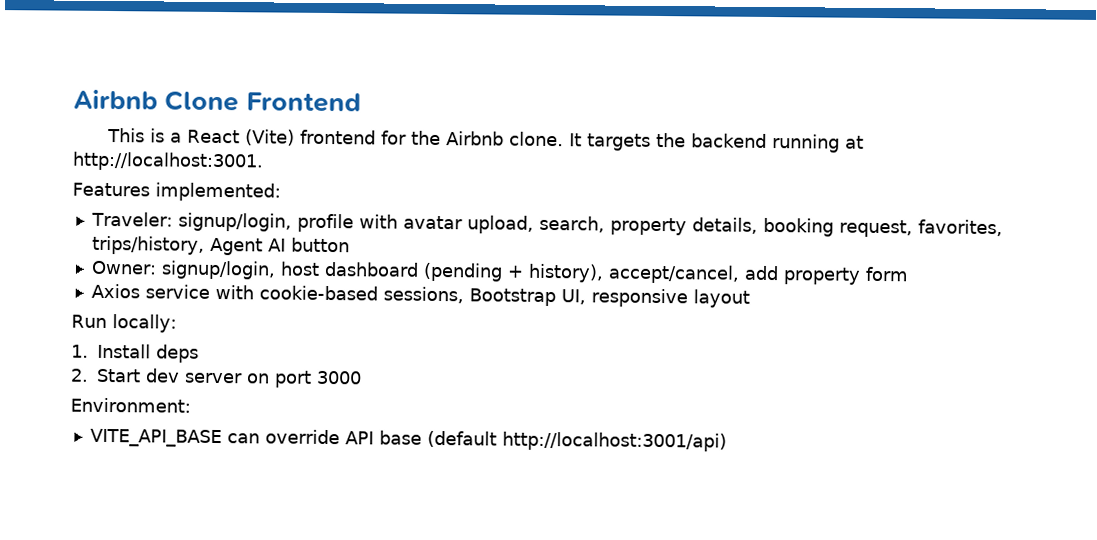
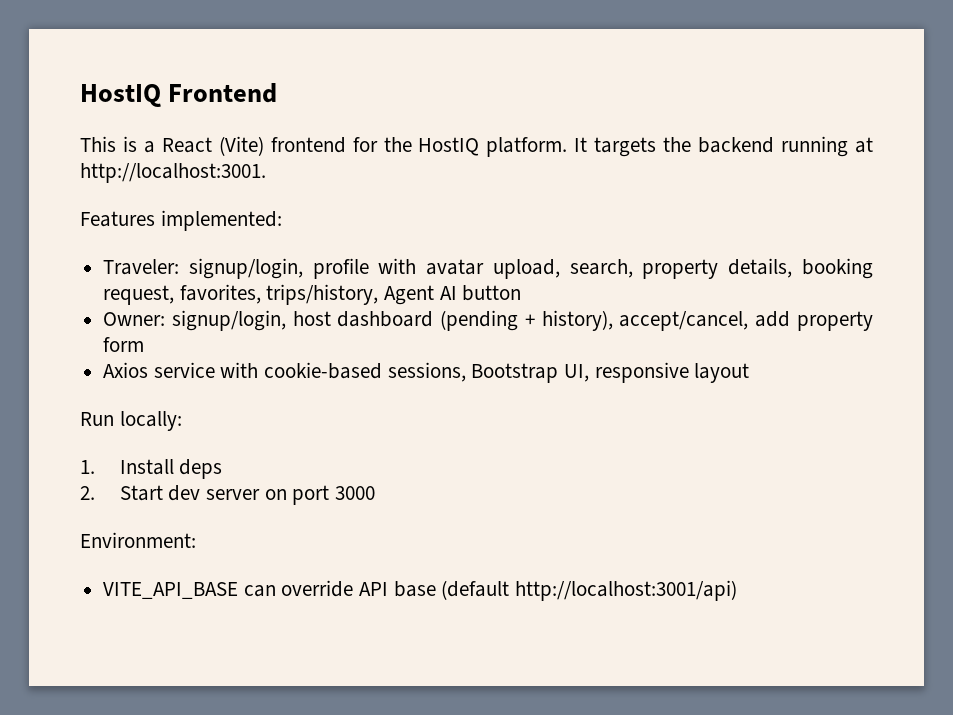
- Airbnb Clone Frontend
+ HostIQ Frontend
- This is a React (Vite) frontend for the Airbnb clone.
+ This is a React (Vite) frontend for the HostIQ platform.

